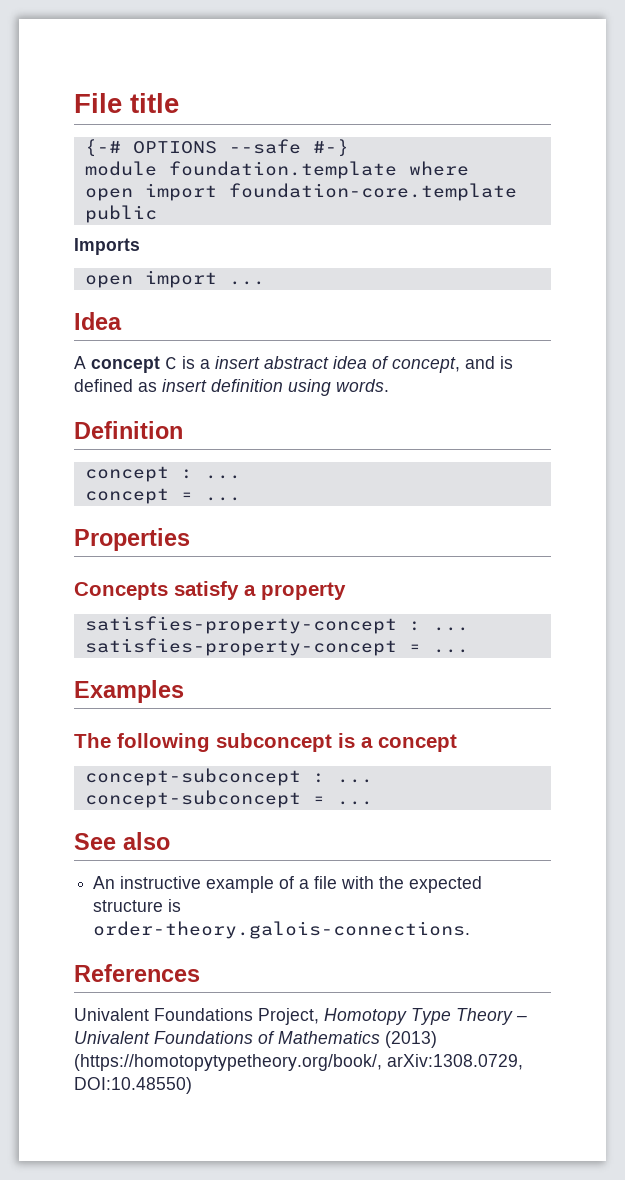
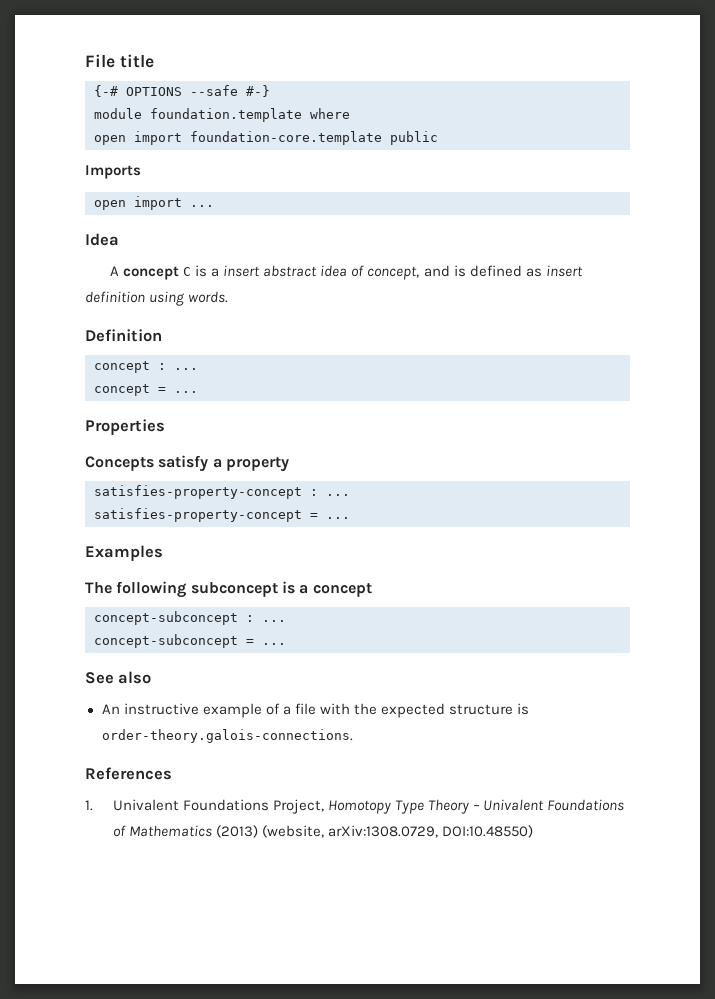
- Univalent Foundations Project, Homotopy Type Theory – Univalent Foundations of Mathematics (2013) (https://homotopytypetheory.org/book/, arXiv:1308.0729, DOI:10.48550)
+ 1. Univalent Foundations Project, Homotopy Type Theory – Univalent Foundations of Mathematics (2013) (website, arXiv:1308.0729, DOI:10.48550)

